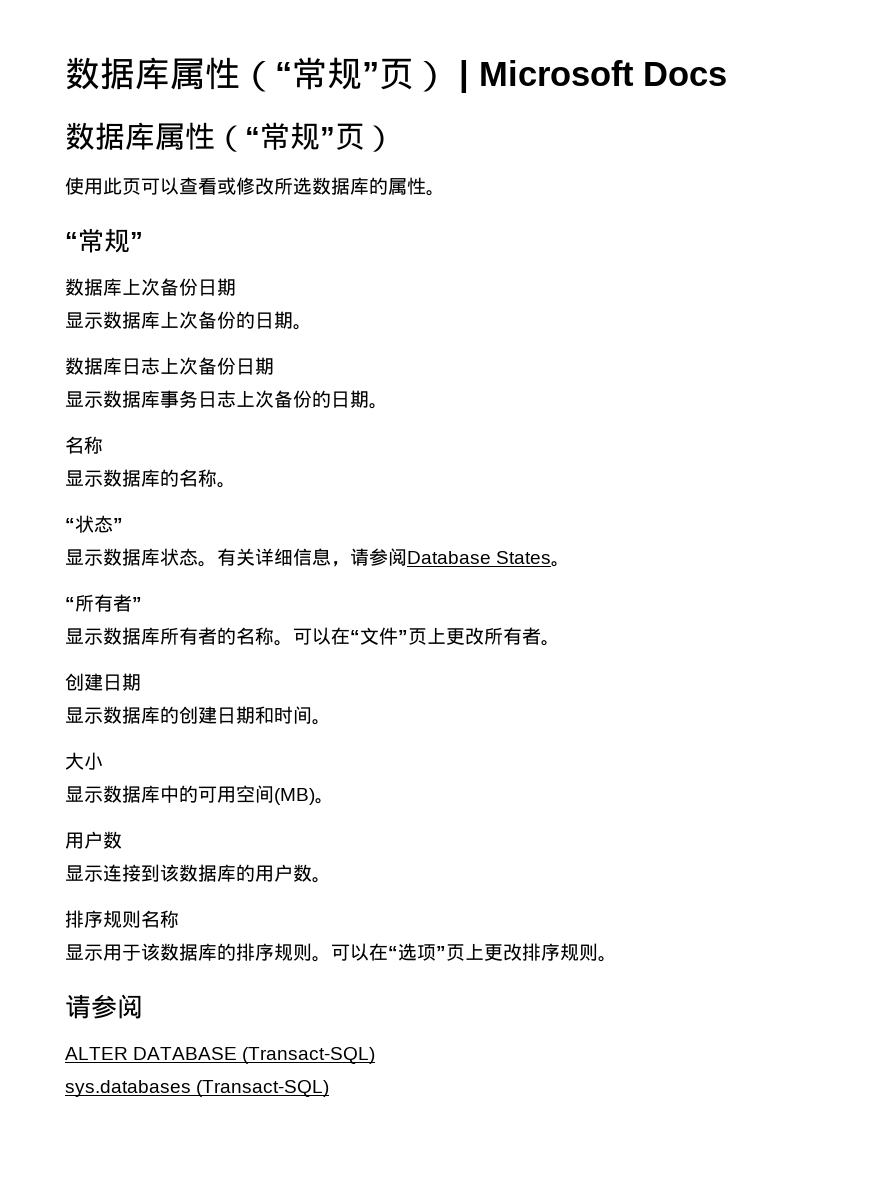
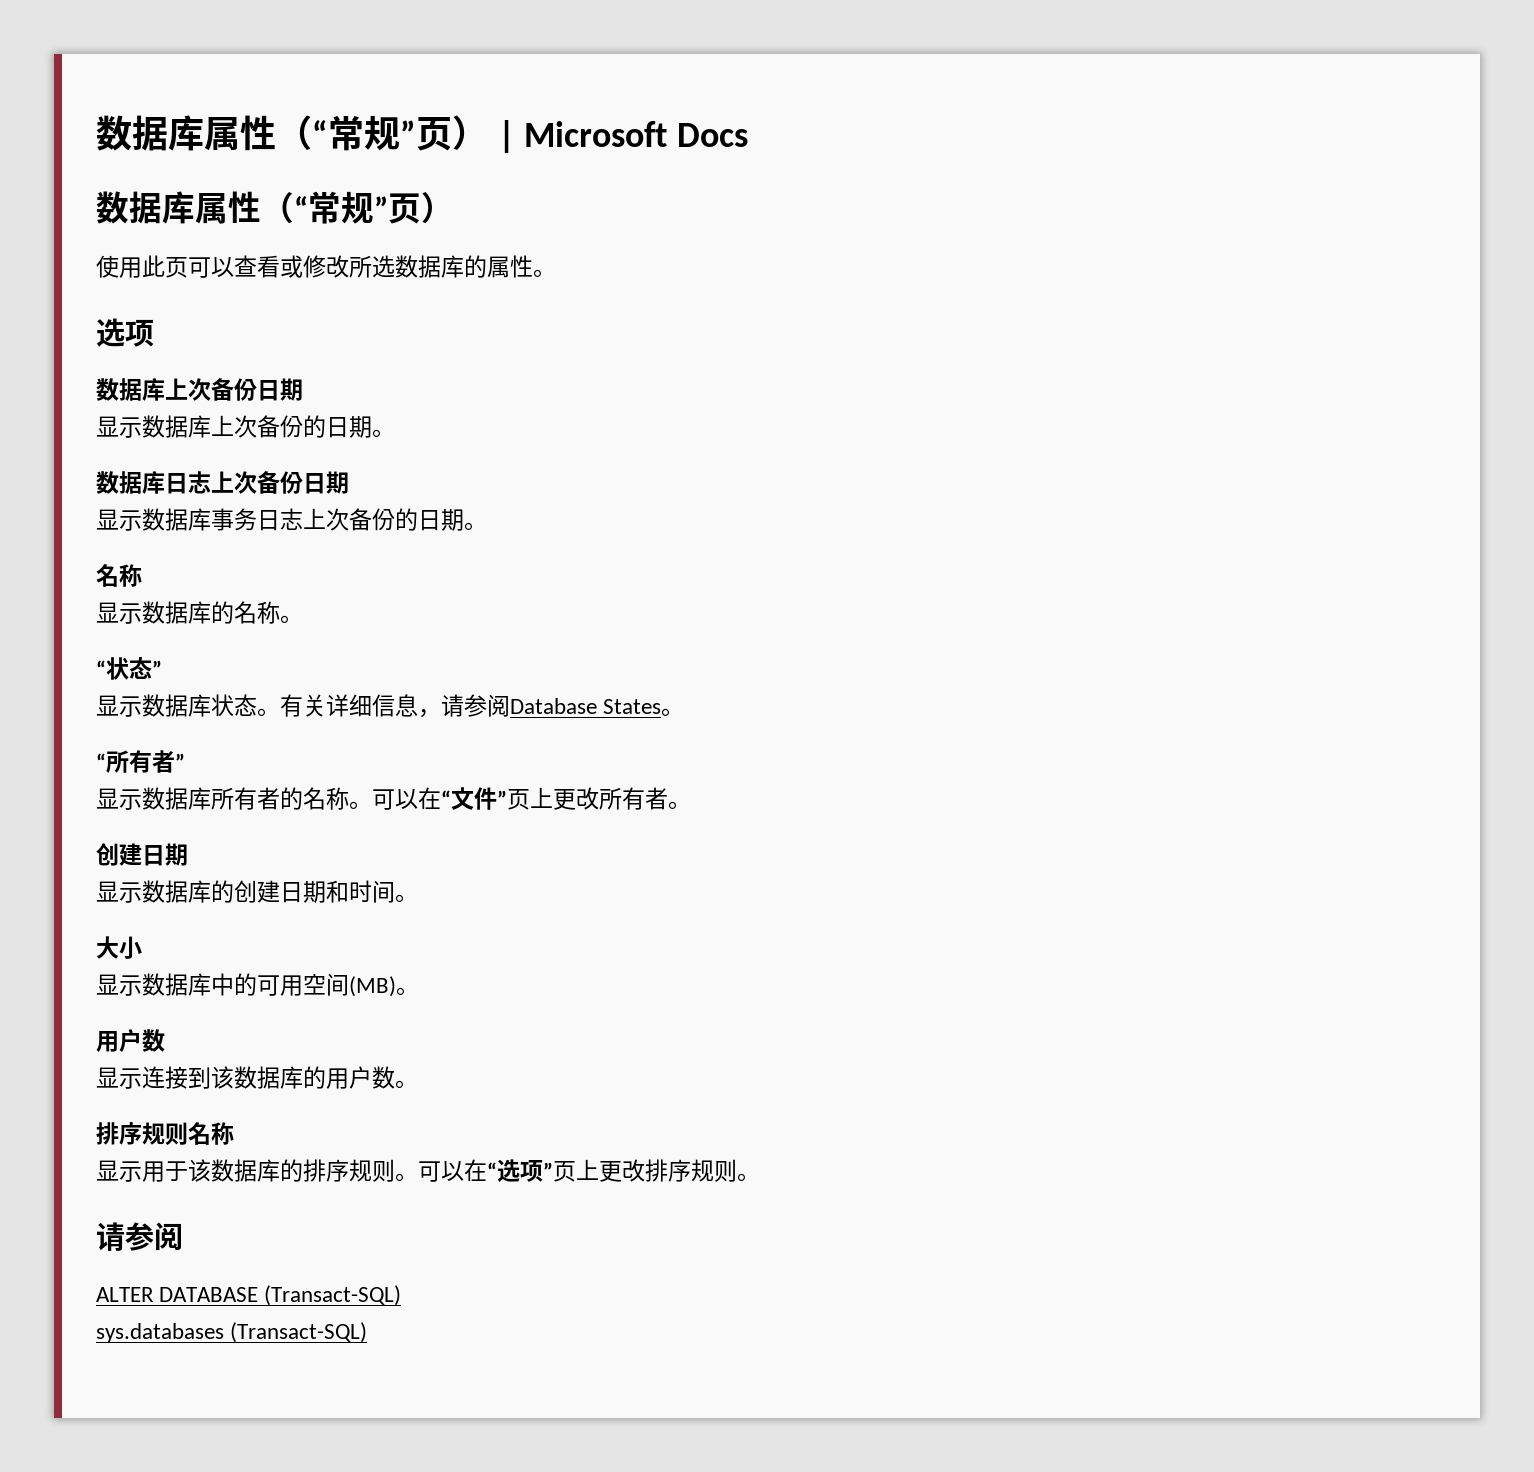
  使用此页可以查看或修改所选数据库的属性。
- “常规”
+ 选项

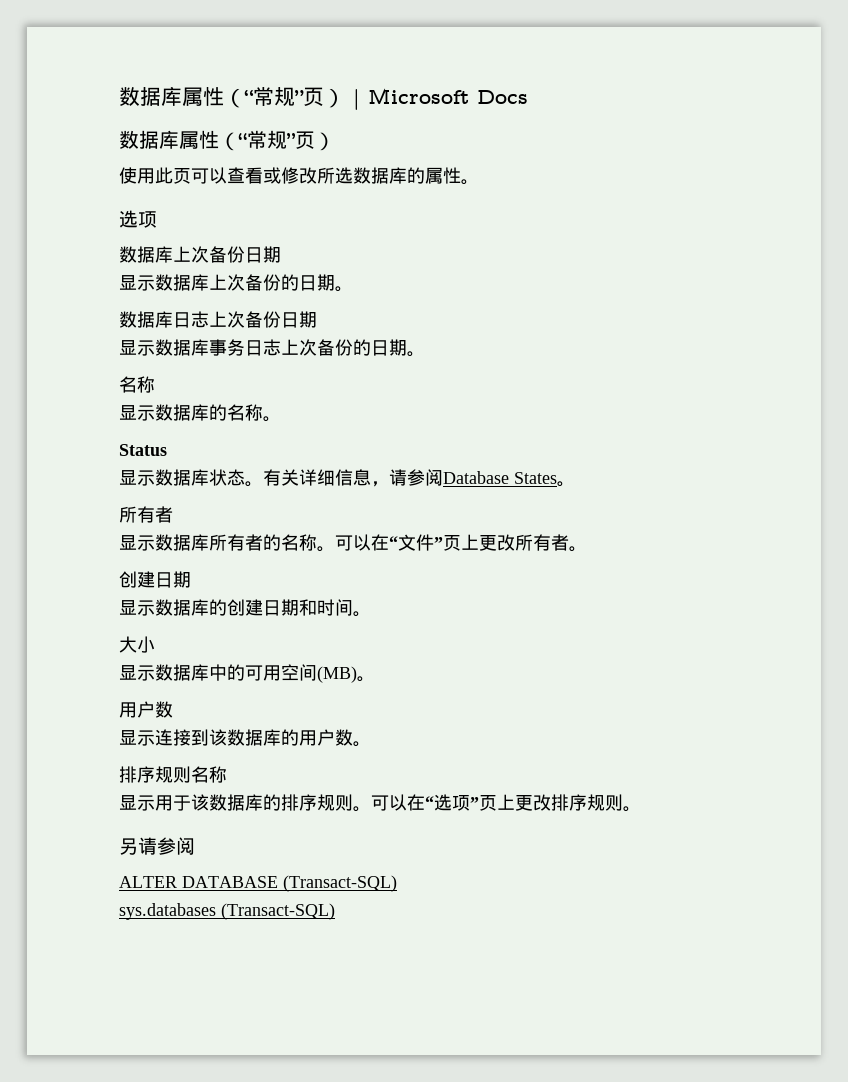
- “状态”
+ Status
  有关详细信息，请参阅Database States。
- “所有者”
+ 所有者
  可以在“选项”页上更改排序规则。
- 请参阅
+ 另请参阅

